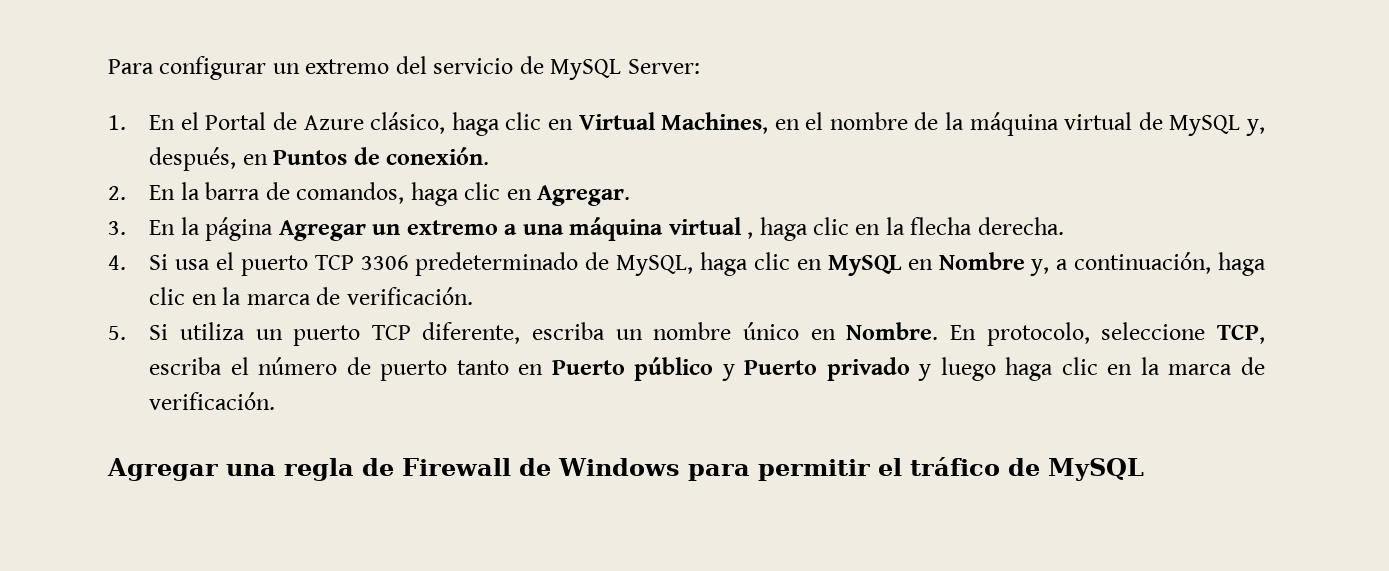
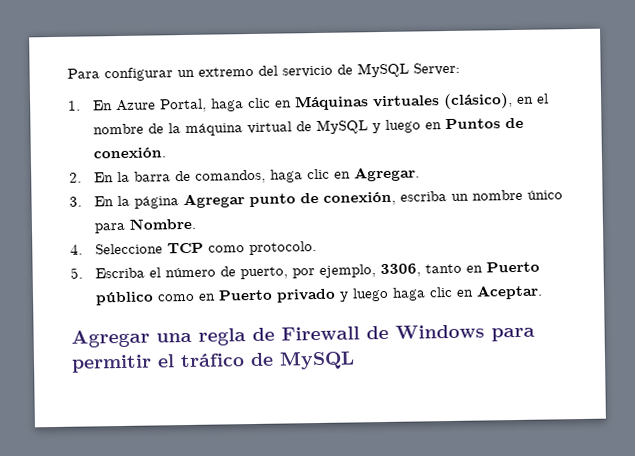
- 1. En el Portal de Azure clásico, haga clic en Virtual Machines, en el nombre de la máquina virtual de MySQL y, después, en Puntos de conexión.
+ 1. En Azure Portal, haga clic en Máquinas virtuales (clásico), en el nombre de la máquina virtual de MySQL y luego en Puntos de conexión.
- 3. En la página Agregar un extremo a una máquina virtual , haga clic en la flecha derecha.
- 4. Si usa el puerto TCP 3306 predeterminado de MySQL, haga clic en MySQL en Nombre y, a continuación, haga clic en la marca de verificación.
- 5. Si utiliza un puerto TCP diferente, escriba un nombre único en Nombre. En protocolo, seleccione TCP, escriba el número de puerto tanto en Puerto público y Puerto privado y luego haga clic en la marca de verificación.
+ 3. En la página Agregar punto de conexión, escriba un nombre único para Nombre.
+ 4. Seleccione TCP como protocolo.
+ 5. Escriba el número de puerto, por ejemplo, 3306, tanto en Puerto público como en Puerto privado y luego haga clic en Aceptar.

